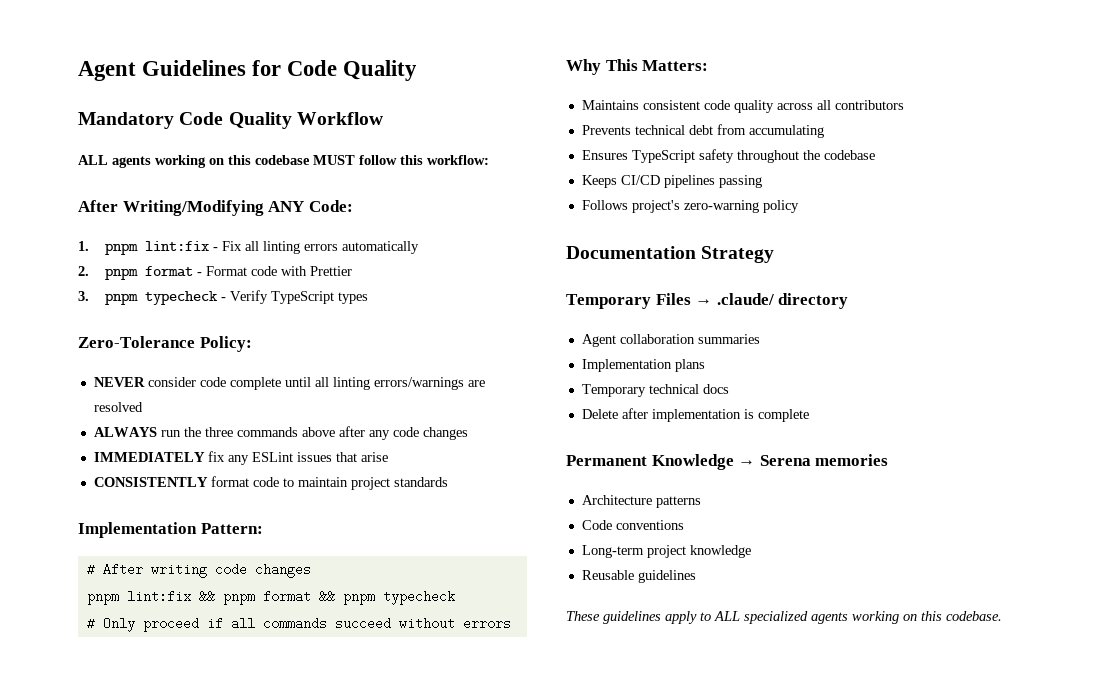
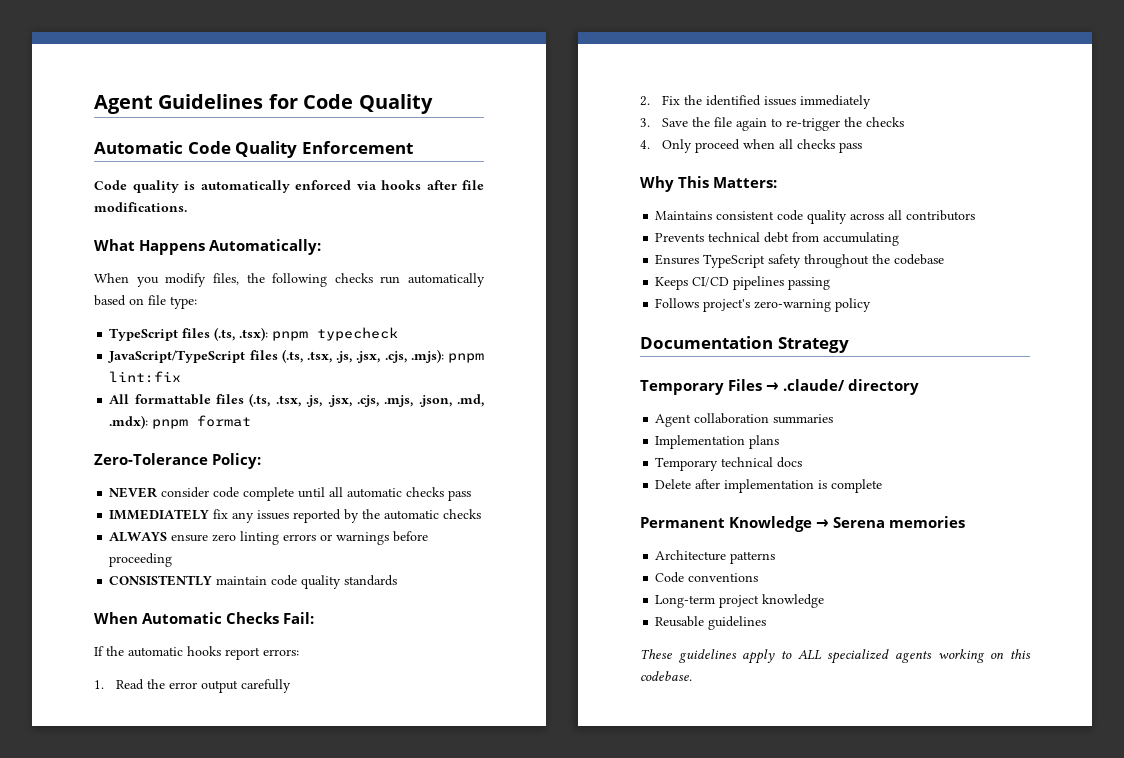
- Mandatory Code Quality Workflow
- ALL agents working on this codebase MUST follow this workflow:
- After Writing/Modifying ANY Code:
- 1. pnpm lint:fix - Fix all linting errors automatically
- 2. pnpm format - Format code with Prettier
- 3. pnpm typecheck - Verify TypeScript types
+ Automatic Code Quality Enforcement
+ Code quality is automatically enforced via hooks after file modifications.
+ What Happens Automatically:
+ When you modify files, the following checks run automatically based on file type:
+ TypeScript files (.ts, .tsx): pnpm typecheck
+ JavaScript/TypeScript files (.ts, .tsx, .js, .jsx, .cjs, .mjs): pnpm lint:fix
+ All formattable files (.ts, .tsx, .js, .jsx, .cjs, .mjs, .json, .md, .mdx): pnpm format
- NEVER consider code complete until all linting errors/warnings are resolved
- ALWAYS run the three commands above after any code changes
- IMMEDIATELY fix any ESLint issues that arise
- CONSISTENTLY format code to maintain project standards
- Implementation Pattern:
- # After writing code changes
- pnpm lint:fix && pnpm format && pnpm typecheck
- # Only proceed if all commands succeed without errors
+ NEVER consider code complete until all automatic checks pass
+ IMMEDIATELY fix any issues reported by the automatic checks
+ ALWAYS ensure zero linting errors or warnings before proceeding
+ CONSISTENTLY maintain code quality standards
+ When Automatic Checks Fail:
+ If the automatic hooks report errors:
+ 1. Read the error output carefully
+ 2. Fix the identified issues immediately
+ 3. Save the file again to re-trigger the checks
+ 4. Only proceed when all checks pass

